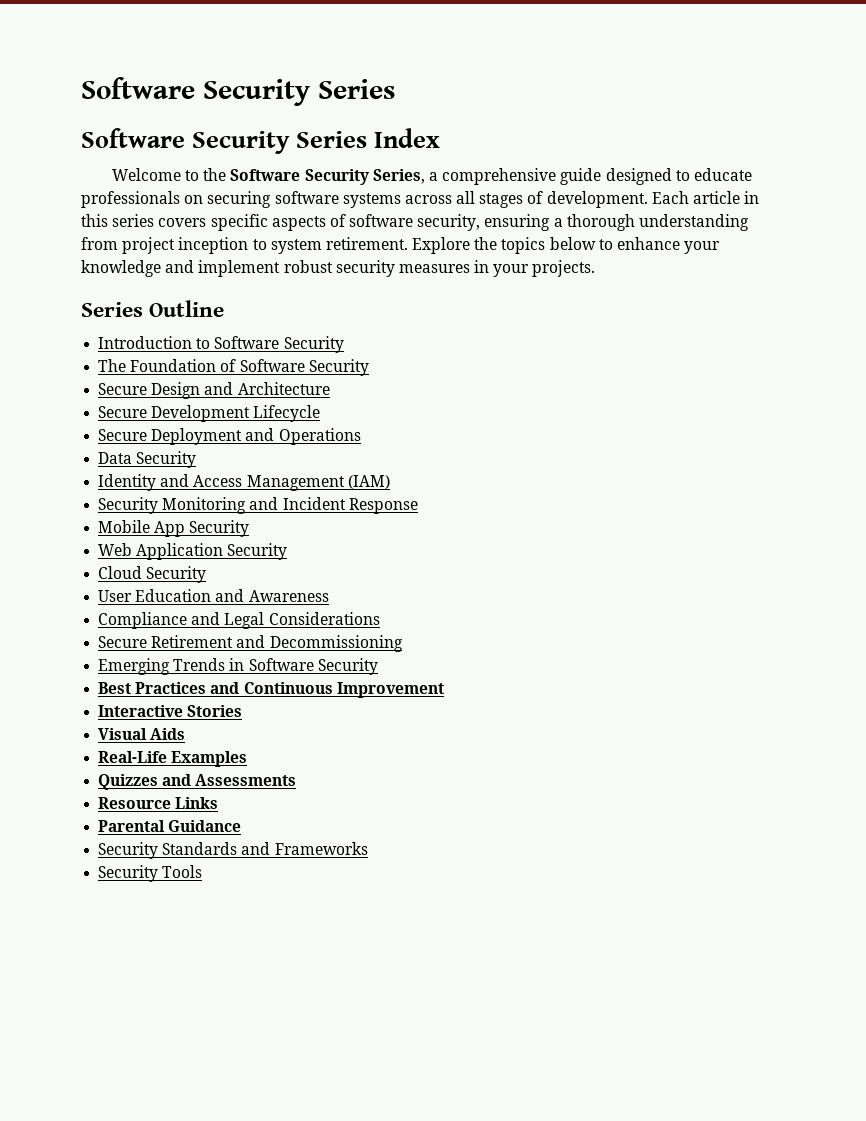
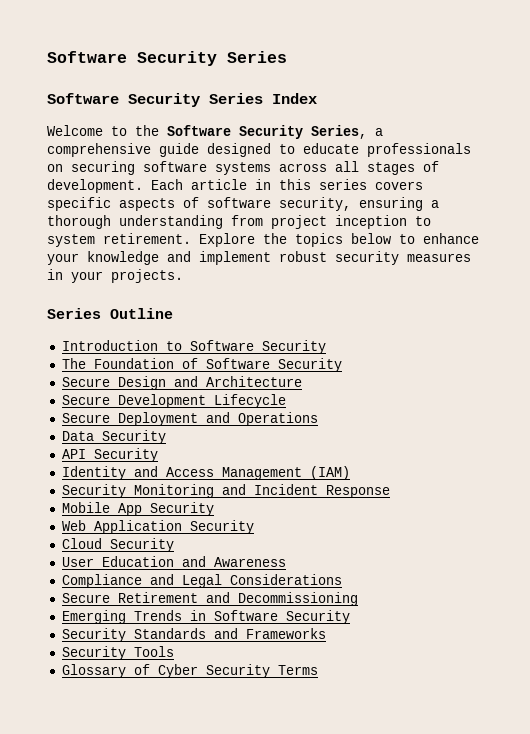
+ API Security
- Best Practices and Continuous Improvement
- Interactive Stories
- Visual Aids
- Real-Life Examples
- Quizzes and Assessments
- Resource Links
- Parental Guidance
+ Glossary of Cyber Security Terms

